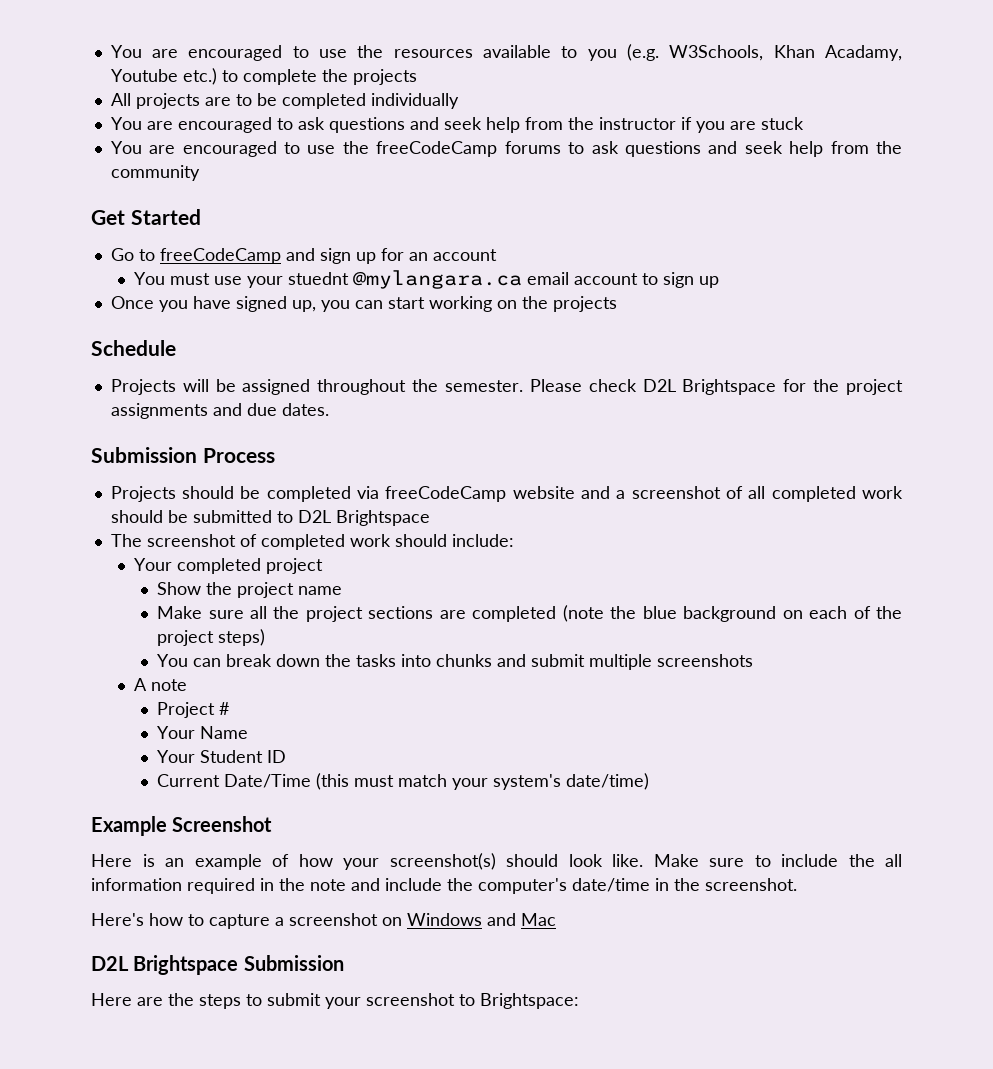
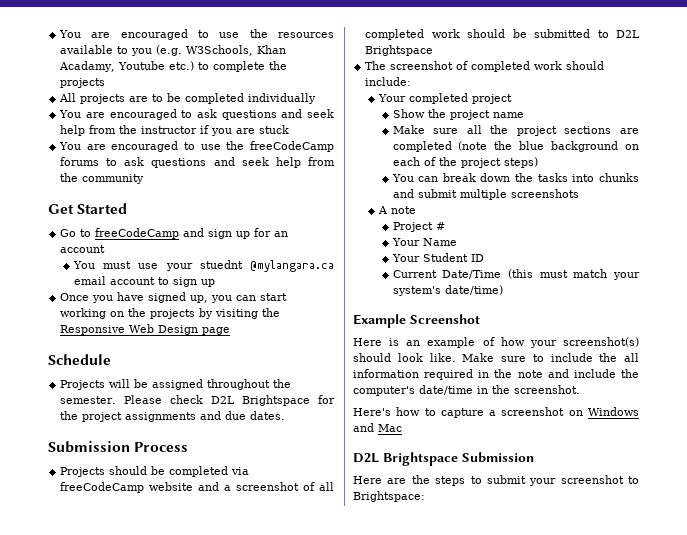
- Once you have signed up, you can start working on the projects
+ Once you have signed up, you can start working on the projects by visiting the Responsive Web Design page

